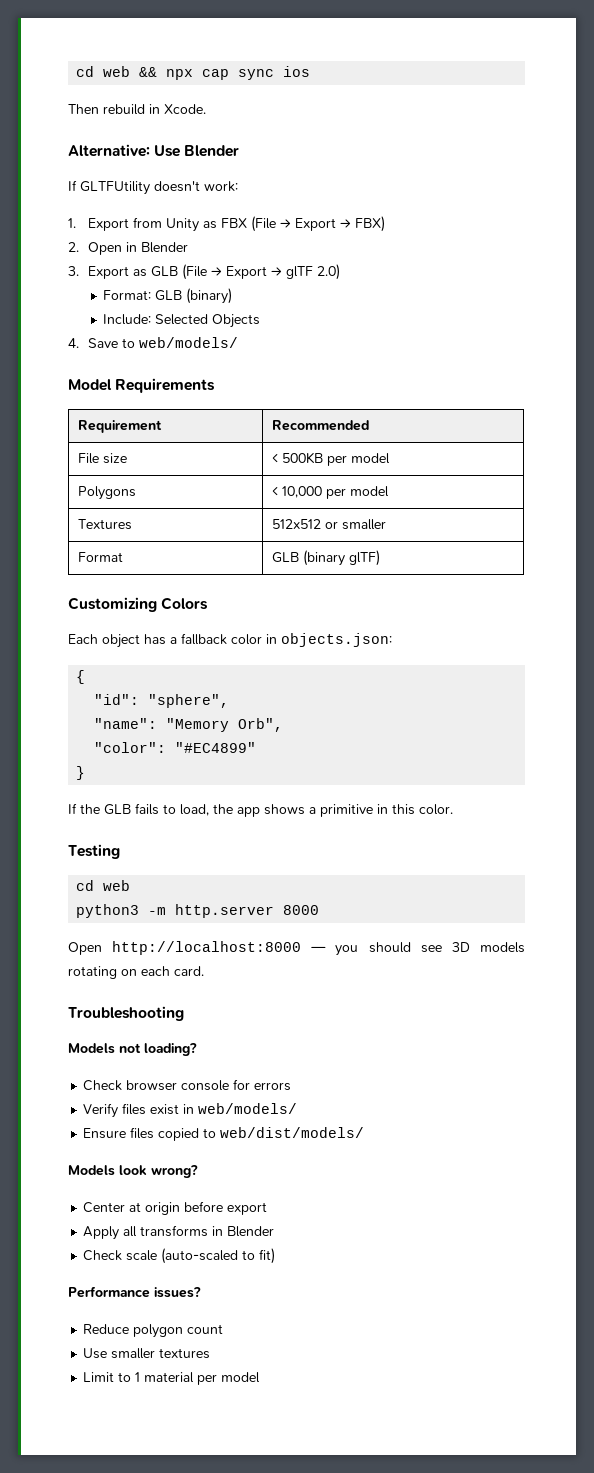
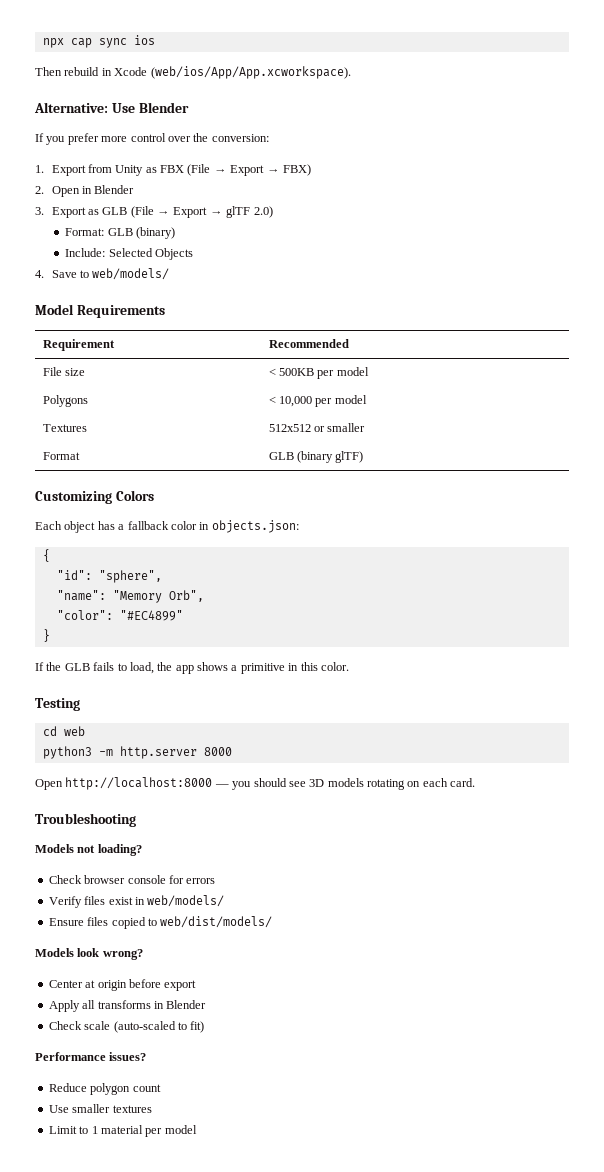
- cd web && npx cap sync ios
+ npx cap sync ios
- Then rebuild in Xcode.
+ Then rebuild in Xcode (web/ios/App/App.xcworkspace).
- If GLTFUtility doesn't work:
+ If you prefer more control over the conversion:

